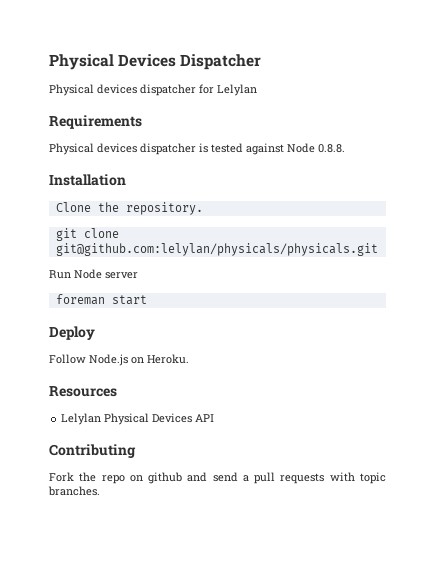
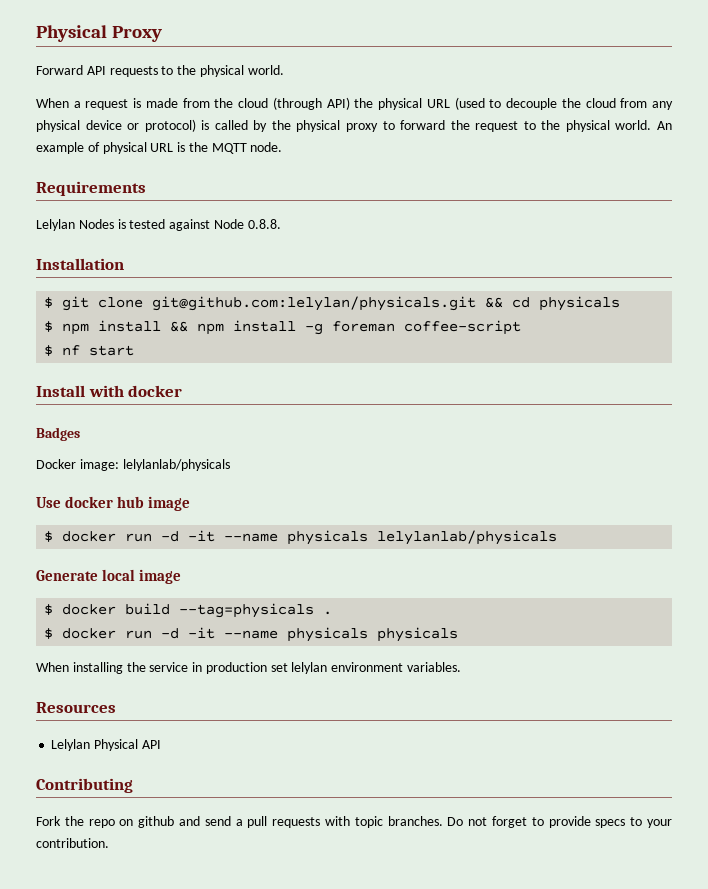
- Physical Devices Dispatcher
- Physical devices dispatcher for Lelylan
+ Physical Proxy
+ Forward API requests to the physical world.
+ When a request is made from the cloud (through API) the physical URL (used to decouple the cloud from any physical device or protocol) is called by the physical proxy to forward the request to the physical world. An example of physical URL is the MQTT node.
  Requirements
- Physical devices dispatcher is tested against Node 0.8.8.
+ Lelylan Nodes is tested against Node 0.8.8.
- Clone the repository.
- git clone git@github.com:lelylan/physicals/physicals.git
- Run Node server
- foreman start
- Deploy
- Follow Node.js on Heroku.
+ $ git clone git@github.com:lelylan/physicals.git && cd physicals
+ $ npm install && npm install -g foreman coffee-script
+ $ nf start
+ Install with docker
+ Badges
+ Docker image: lelylanlab/physicals
+ Use docker hub image
+ $ docker run -d -it --name physicals lelylanlab/physicals
+ Generate local image
+ $ docker build --tag=physicals .
+ $ docker run -d -it --name physicals physicals
+ When installing the service in production set lelylan environment variables.
- Lelylan Physical Devices API
+ Lelylan Physical API
+ Do not forget to provide specs to your contribution.

